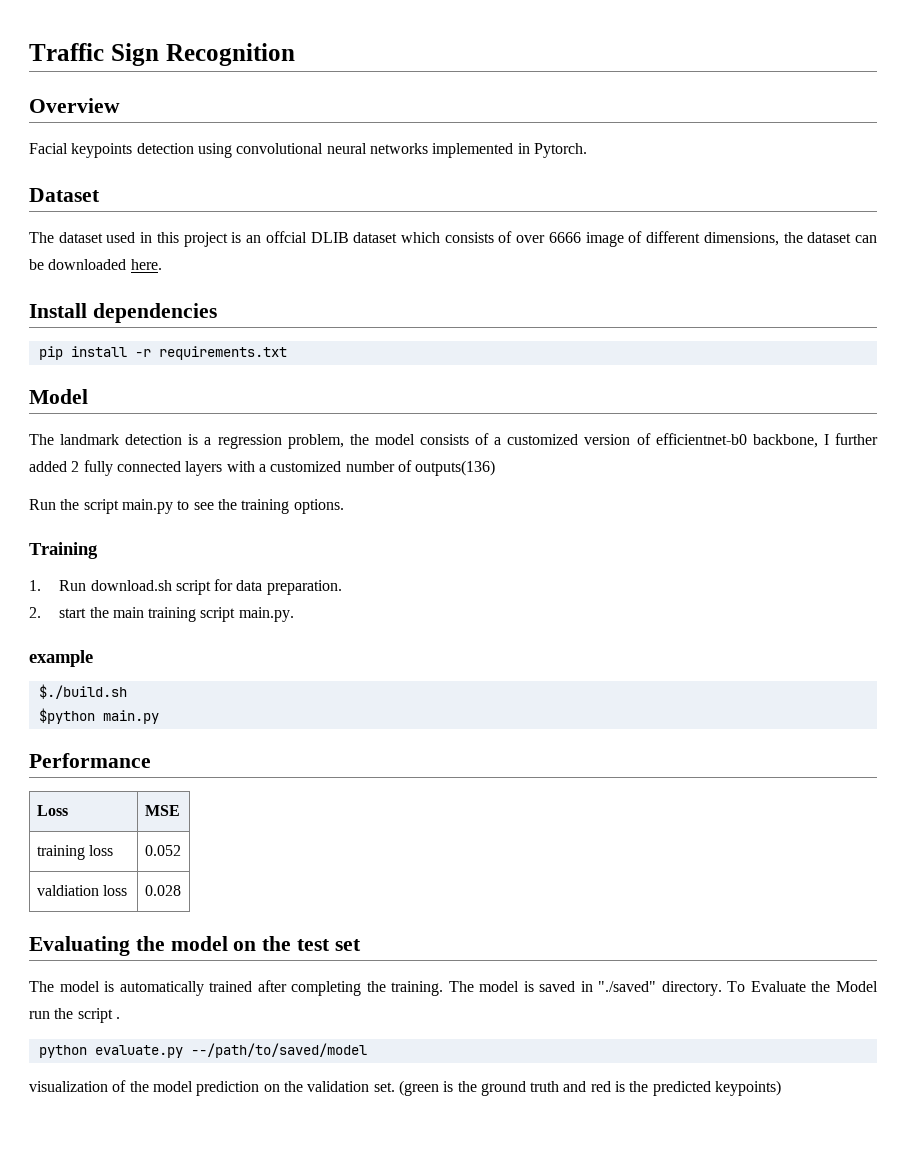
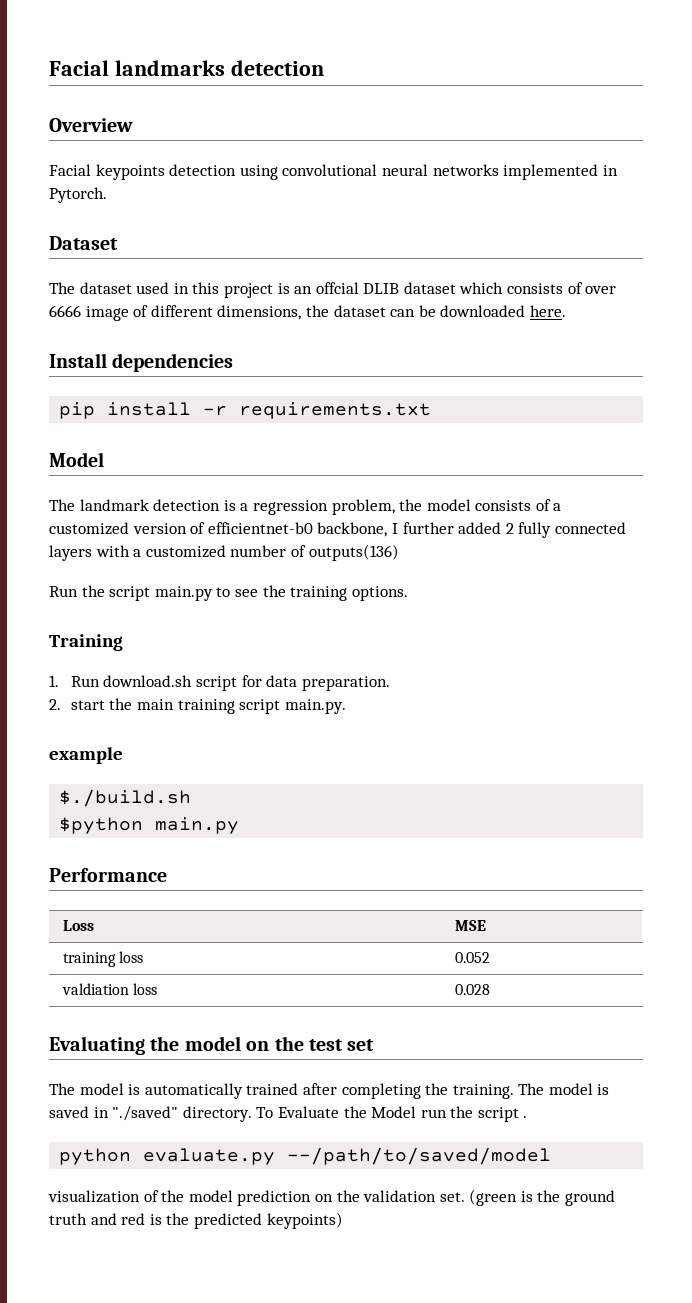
- Traffic Sign Recognition
+ Facial landmarks detection

